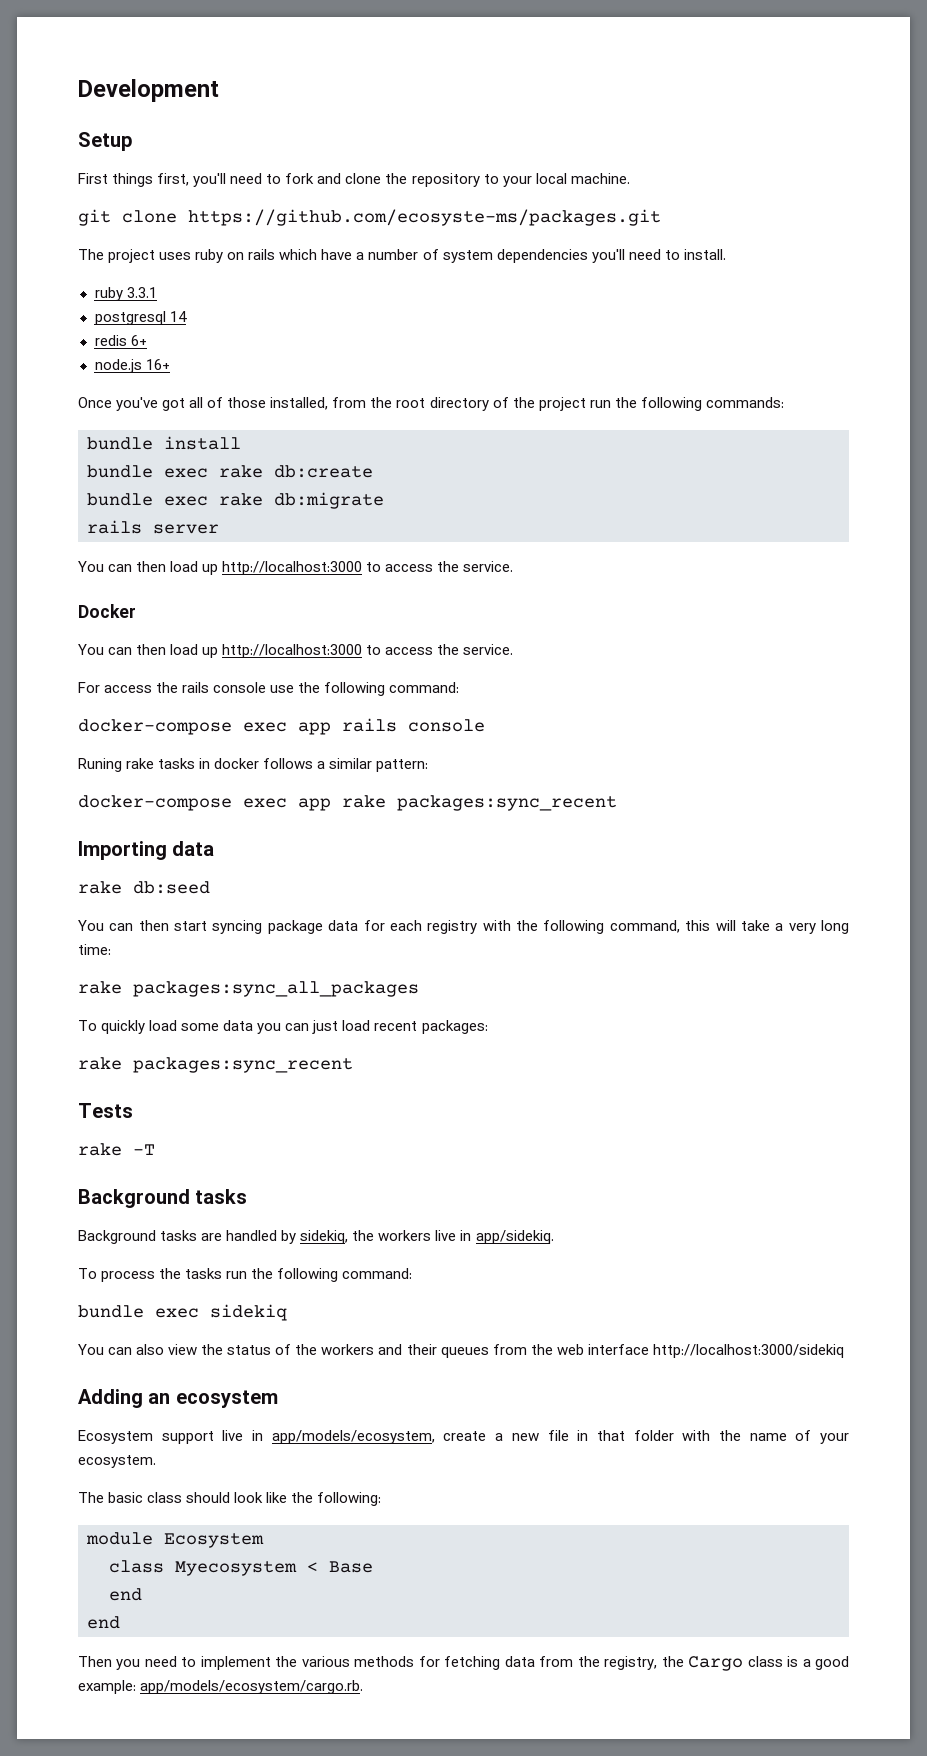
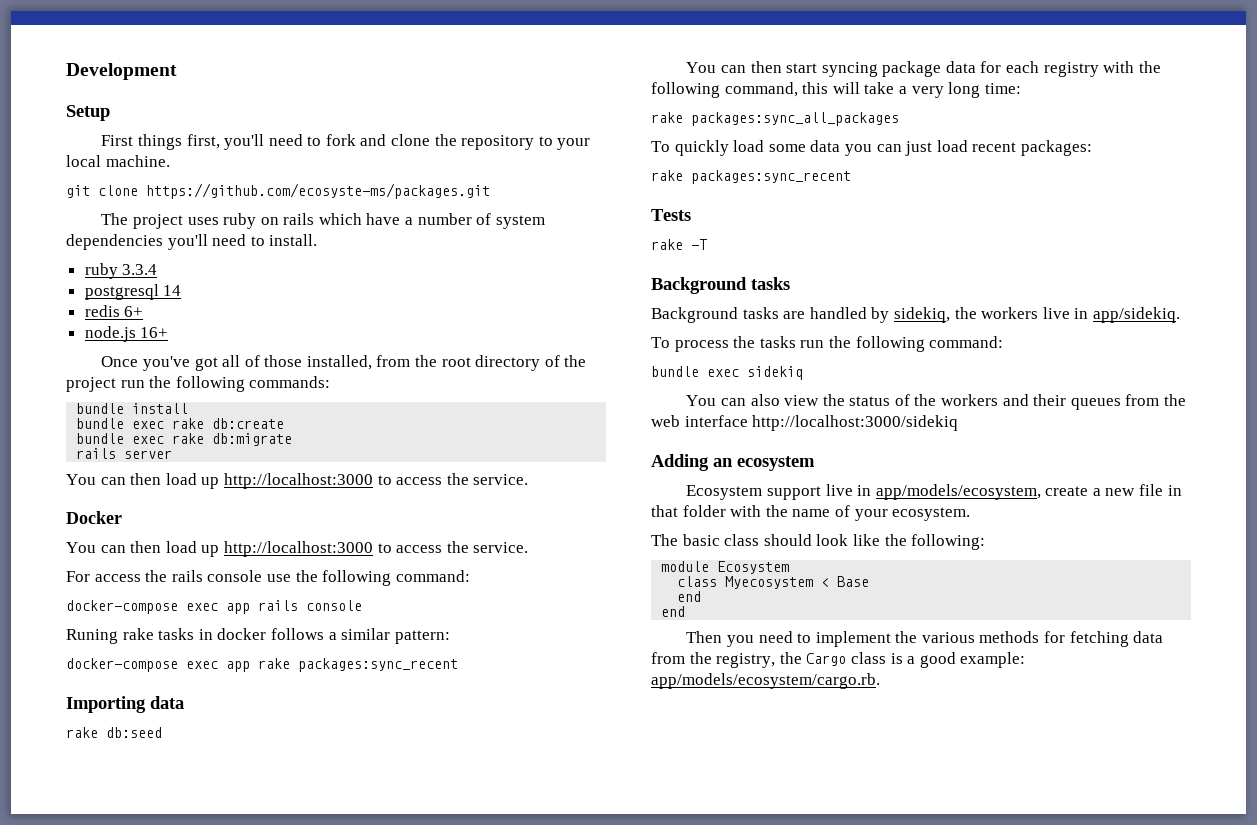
- ruby 3.3.1
+ ruby 3.3.4

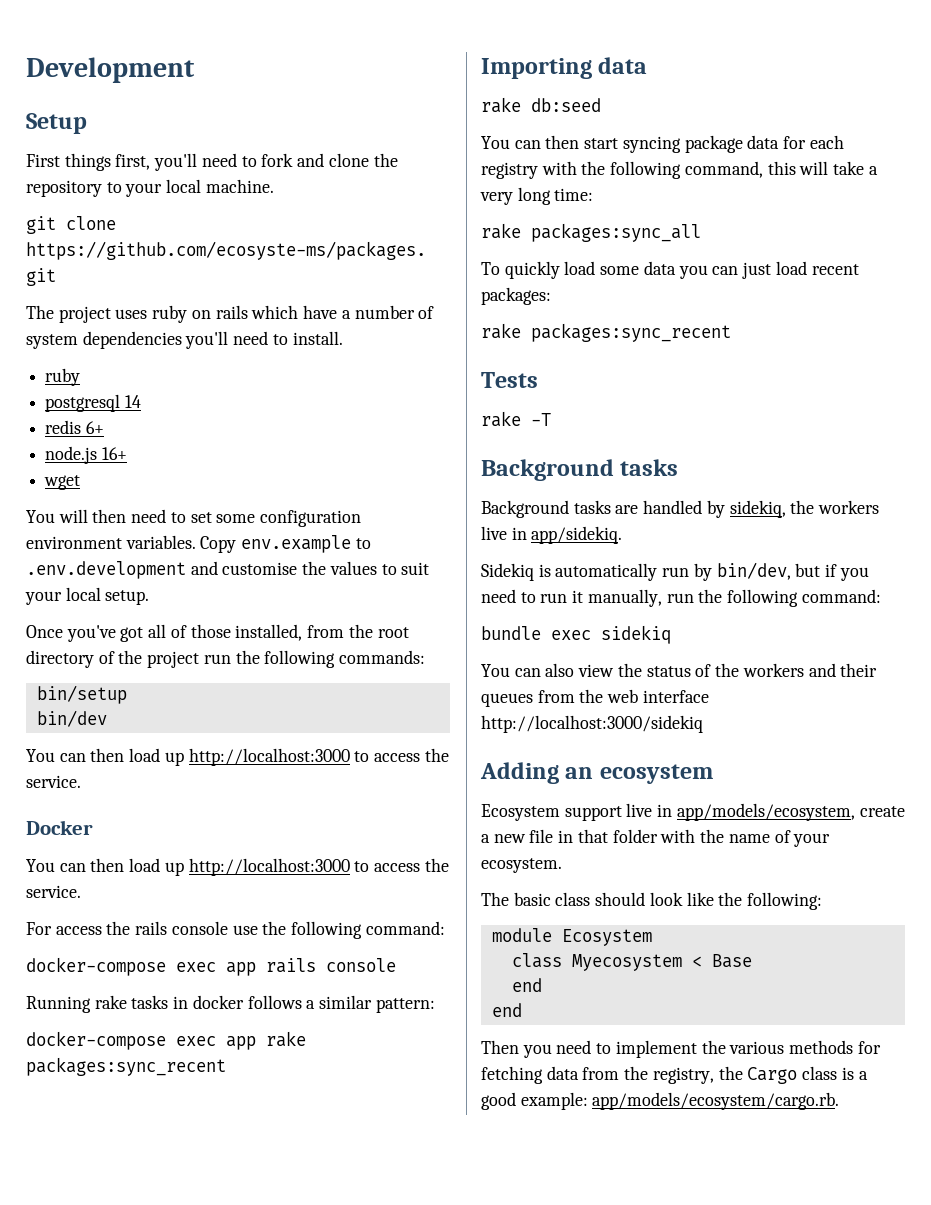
  The project uses ruby on rails which have a number of system dependencies you'll need to install.
- ruby 3.3.4
+ ruby
+ wget
+ You will then need to set some configuration environment variables. Copy env.example to .env.development and customise the values to suit your local setup.
- bundle install
- bundle exec rake db:create
- bundle exec rake db:migrate
- rails server
+ bin/setup
+ bin/dev
- Runing rake tasks in docker follows a similar pattern:
+ Running rake tasks in docker follows a similar pattern:
- rake packages:sync_all_packages
+ rake packages:sync_all
- To process the tasks run the following command:
+ Sidekiq is automatically run by bin/dev, but if you need to run it manually, run the following command:

